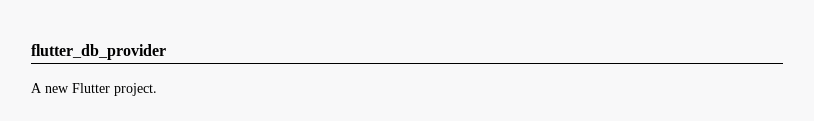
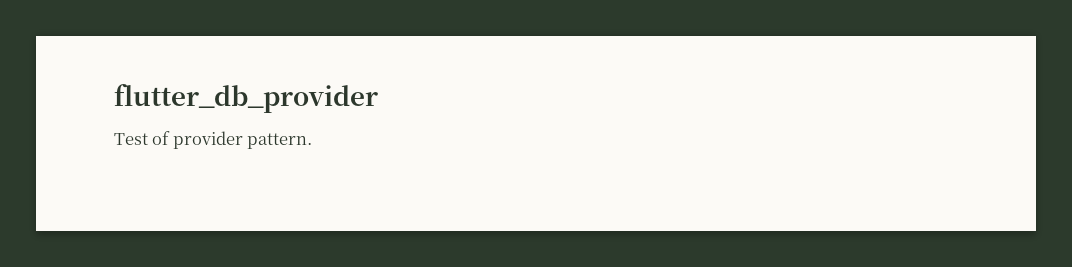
- A new Flutter project.
+ Test of provider pattern.

